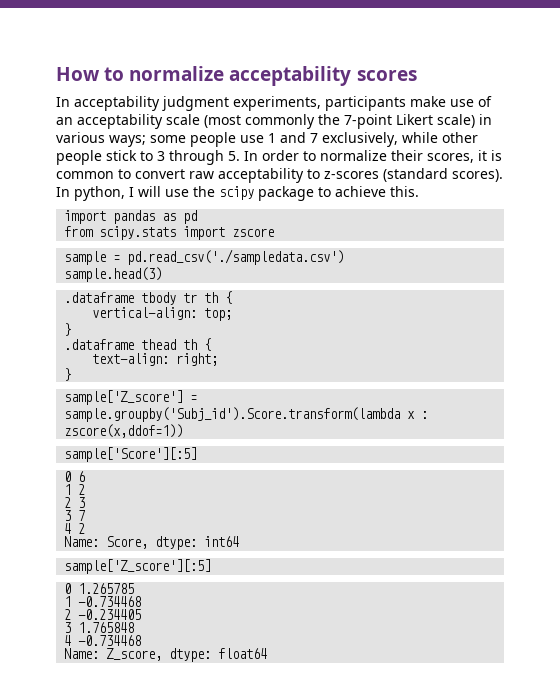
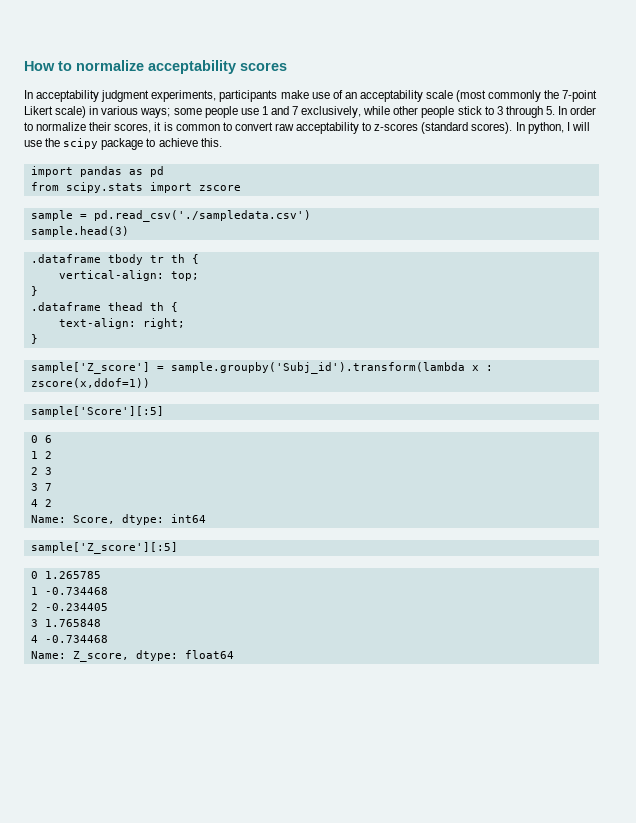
- sample['Z_score'] = sample.groupby('Subj_id').Score.transform(lambda x : zscore(x,ddof=1))
+ sample['Z_score'] = sample.groupby('Subj_id').transform(lambda x : zscore(x,ddof=1))

